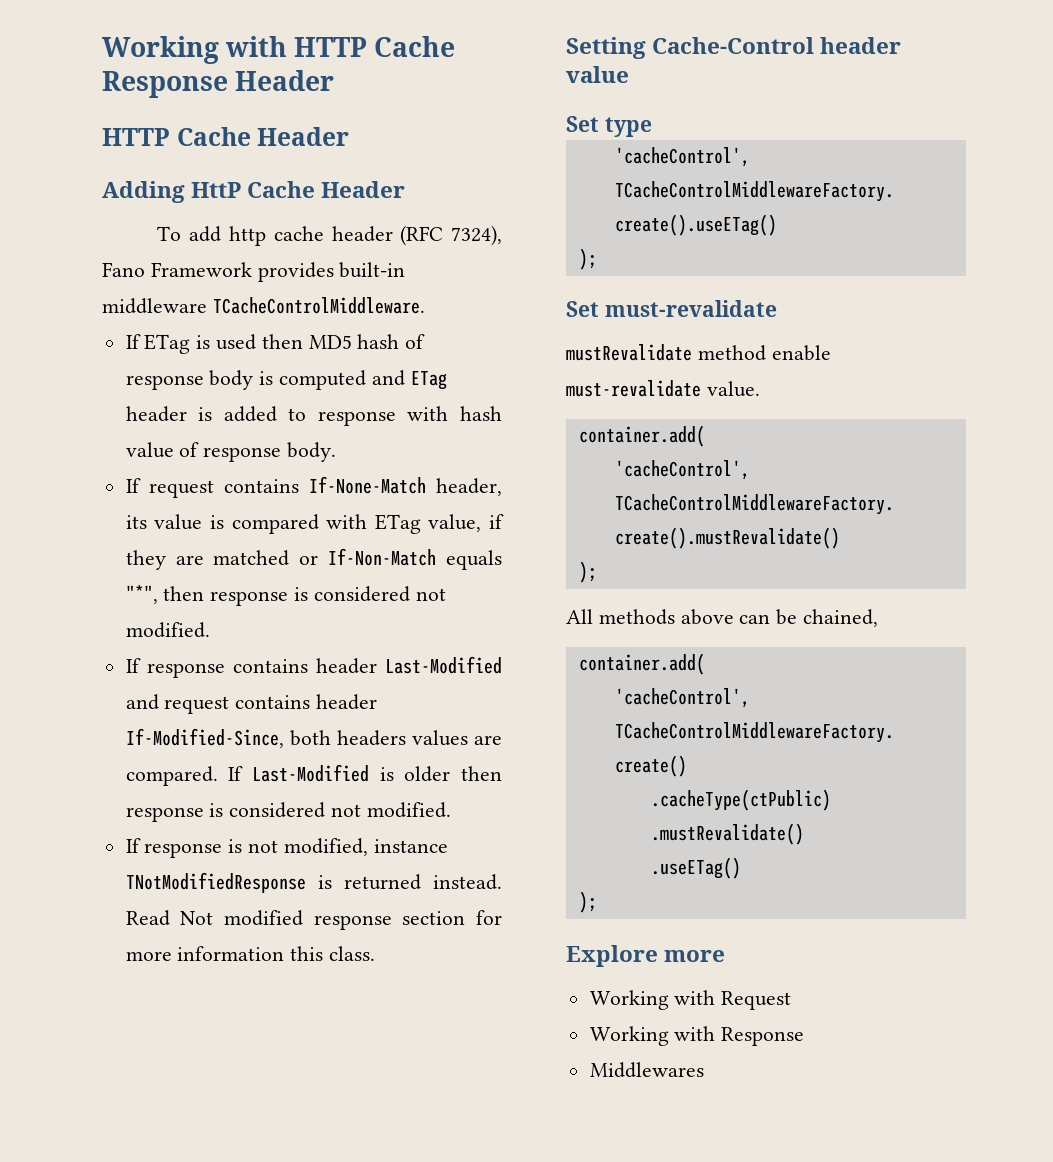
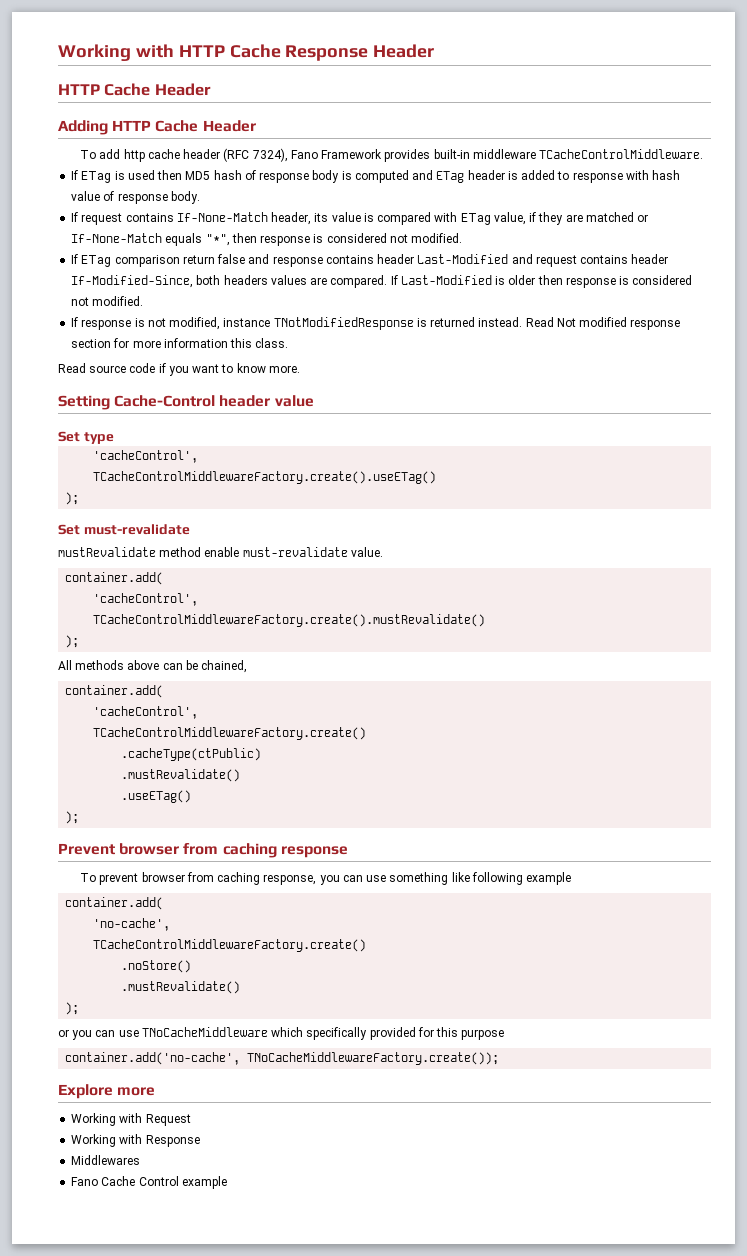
- Adding HttP Cache Header
+ Adding HTTP Cache Header
- If request contains If-None-Match header, its value is compared with ETag value, if they are matched or If-Non-Match equals "*", then response is considered not modified.
+ If request contains If-None-Match header, its value is compared with ETag value, if they are matched or If-None-Match equals "*", then response is considered not modified.
- If response contains header Last-Modified and request contains header If-Modified-Since, both headers values are compared.
+ If ETag comparison return false and response contains header Last-Modified and request contains header If-Modified-Since, both headers values are compared.
+ Read source code if you want to know more.
+ Prevent browser from caching response
+ To prevent browser from caching response, you can use something like following example
+ container.add(
+ 'no-cache',
+ TCacheControlMiddlewareFactory.create()
+ .noStore()
+ .mustRevalidate()
+ );
+ or you can use TNoCacheMiddleware which specifically provided for this purpose
+ container.add('no-cache', TNoCacheMiddlewareFactory.create());
+ Fano Cache Control example

